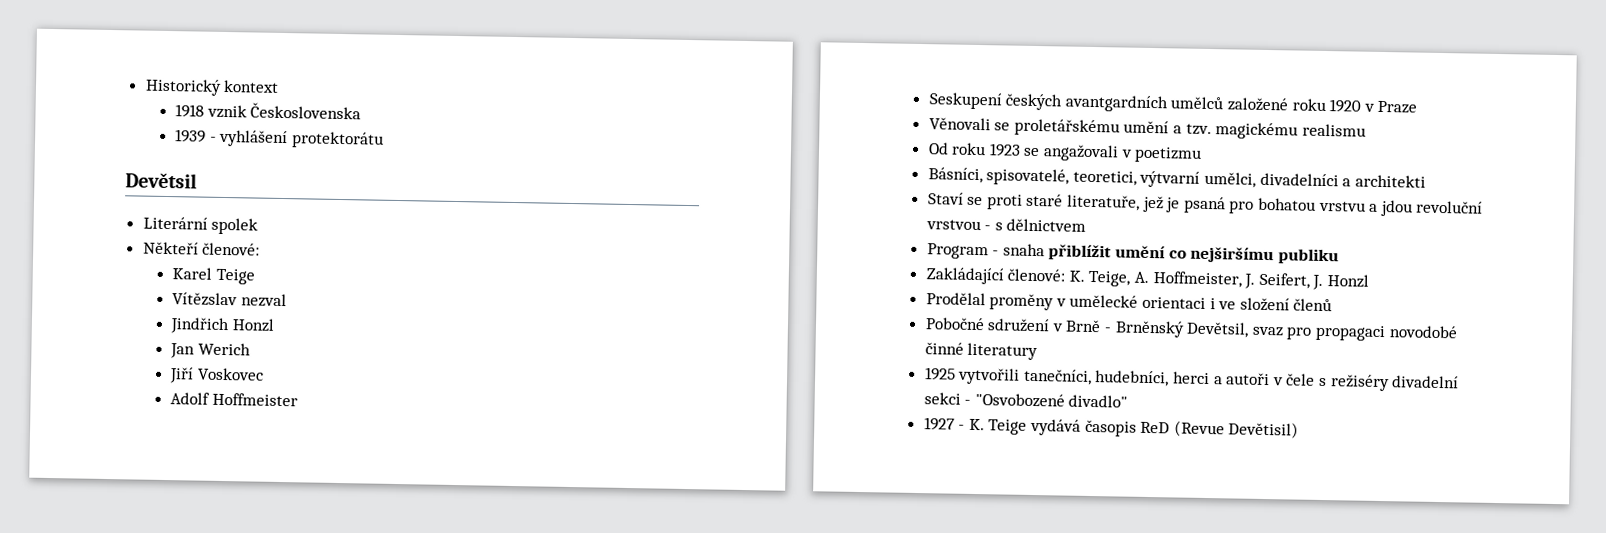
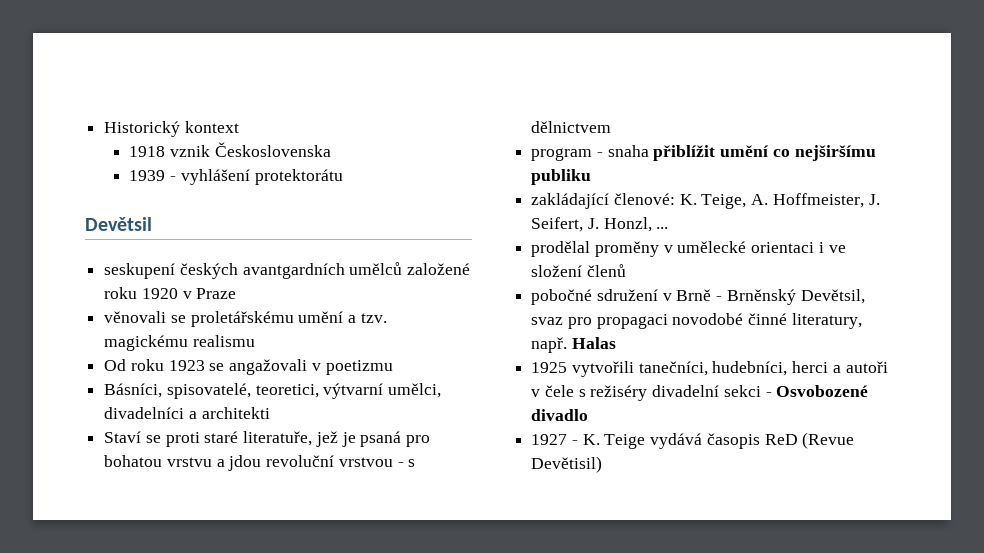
- Literární spolek
- Někteří členové:
- Karel Teige
- Vítězslav nezval
- Jindřich Honzl
- Jan Werich
- Jiří Voskovec
- Adolf Hoffmeister
- Seskupení českých avantgardních umělců založené roku 1920 v Praze
+ seskupení českých avantgardních umělců založené roku 1920 v Praze
- Věnovali se proletářskému umění a tzv. magickému realismu
+ věnovali se proletářskému umění a tzv. magickému realismu
- Program - snaha přiblížit umění co nejširšímu publiku
+ program - snaha přiblížit umění co nejširšímu publiku
- Zakládající členové: K. Teige, A. Hoffmeister, J. Seifert, J. Honzl
- Prodělal proměny v umělecké orientaci i ve složení členů
+ zakládající členové: K. Teige, A. Hoffmeister, J. Seifert, J. Honzl, ...
+ prodělal proměny v umělecké orientaci i ve složení členů
- Pobočné sdružení v Brně - Brněnský Devětsil, svaz pro propagaci novodobé činné literatury
+ pobočné sdružení v Brně - Brněnský Devětsil, svaz pro propagaci novodobé činné literatury, např. Halas
- 1925 vytvořili tanečníci, hudebníci, herci a autoři v čele s režiséry divadelní sekci - "Osvobozené divadlo"
+ 1925 vytvořili tanečníci, hudebníci, herci a autoři v čele s režiséry divadelní sekci - Osvobozené divadlo

